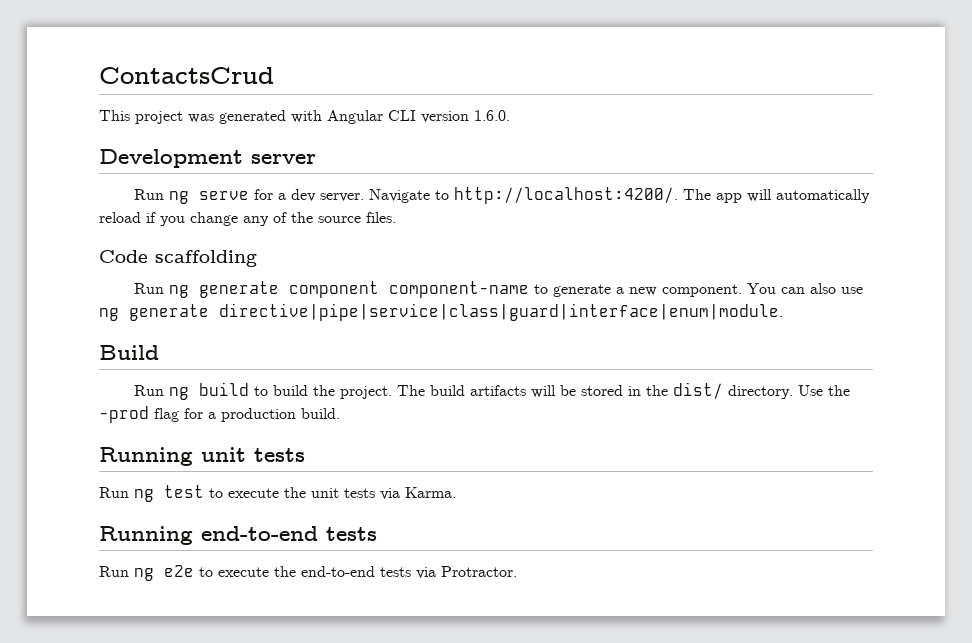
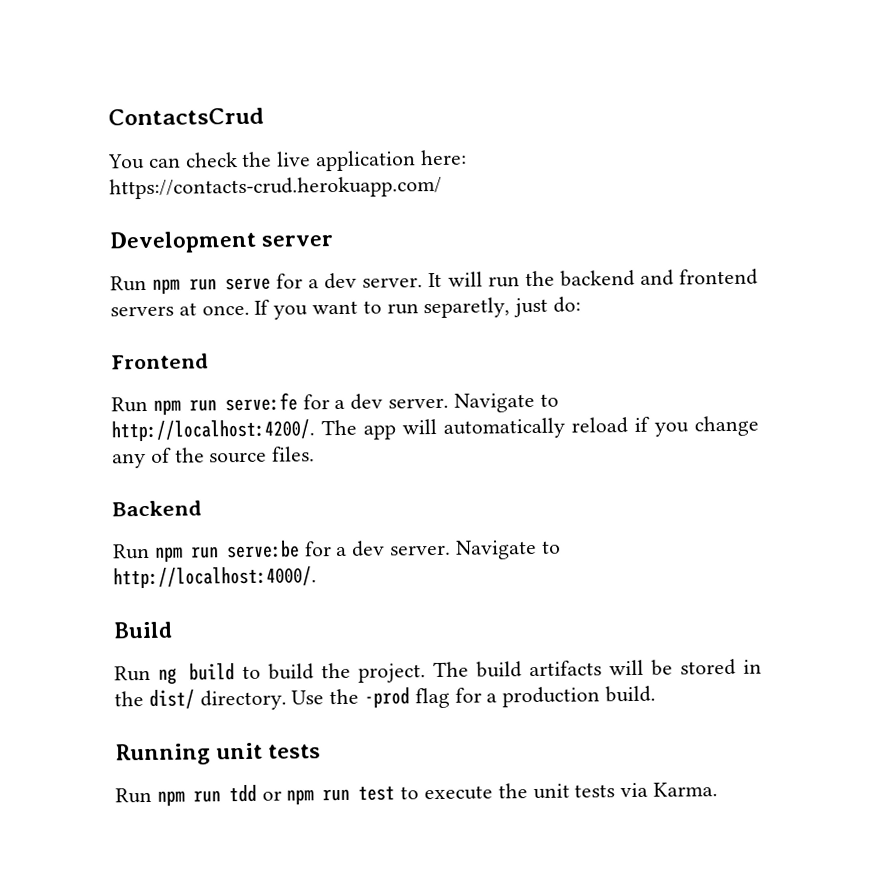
- This project was generated with Angular CLI version 1.6.0.
+ You can check the live application here: https://contacts-crud.herokuapp.com/
- Run ng serve for a dev server.
+ Run npm run serve for a dev server.
+ It will run the backend and frontend servers at once. If you want to run separetly, just do:
+ Frontend
+ Run npm run serve:fe for a dev server.
- Code scaffolding
- Run ng generate component component-name to generate a new component. You can also use ng generate directive|pipe|service|class|guard|interface|enum|module.
+ Backend
+ Run npm run serve:be for a dev server. Navigate to http://localhost:4000/.
- Run ng test to execute the unit tests via Karma.
+ Run npm run tdd or npm run test to execute the unit tests via Karma.
- Running end-to-end tests
- Run ng e2e to execute the end-to-end tests via Protractor.

